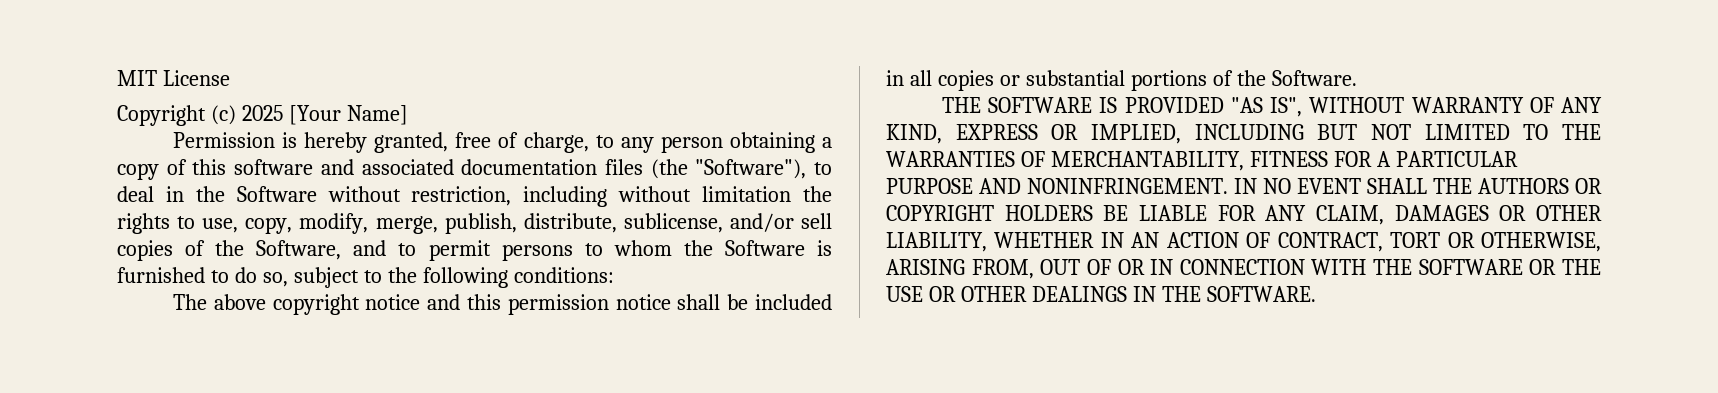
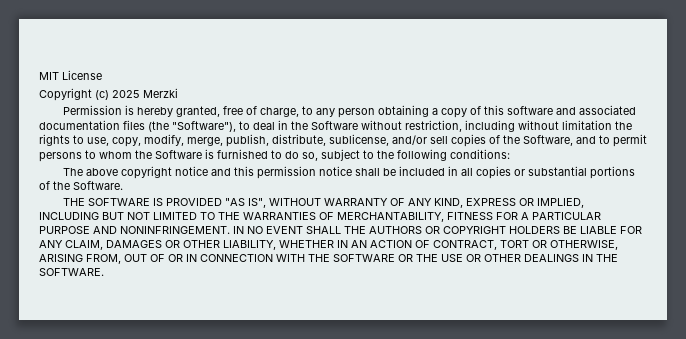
- Copyright (c) 2025 [Your Name]
+ Copyright (c) 2025 Merzki

